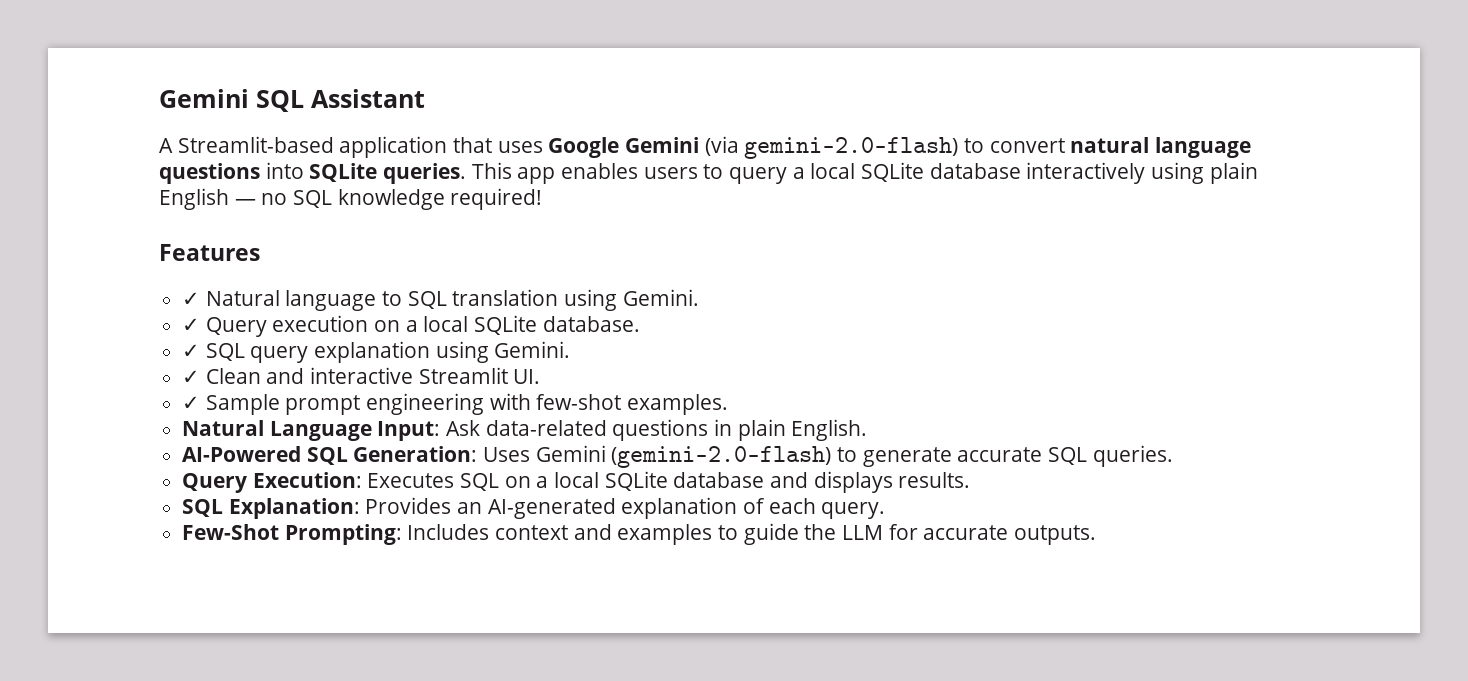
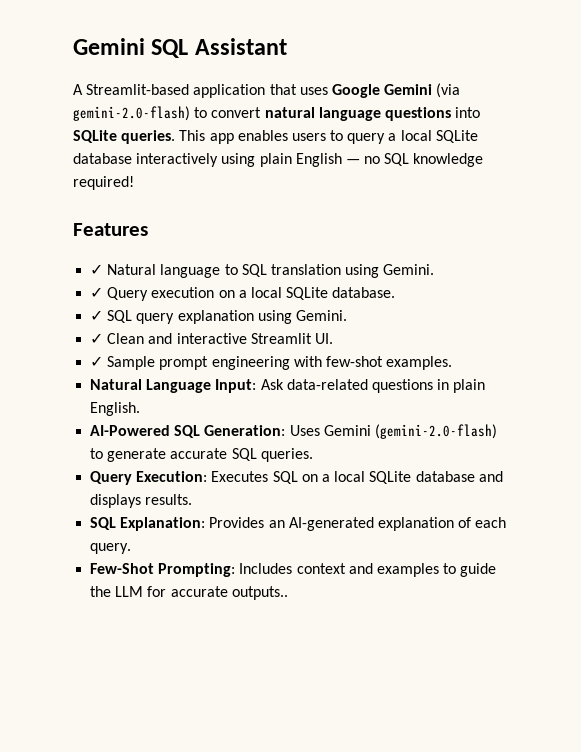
- Few-Shot Prompting: Includes context and examples to guide the LLM for accurate outputs.
+ Few-Shot Prompting: Includes context and examples to guide the LLM for accurate outputs..

